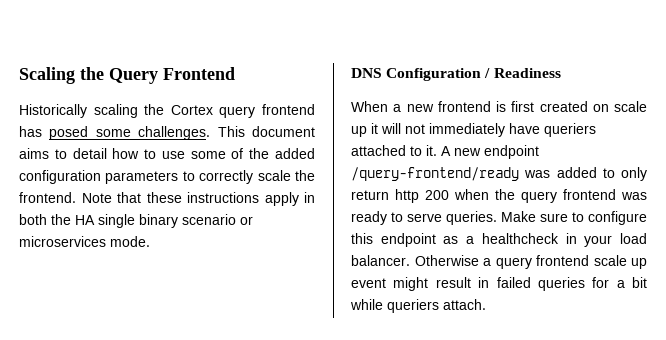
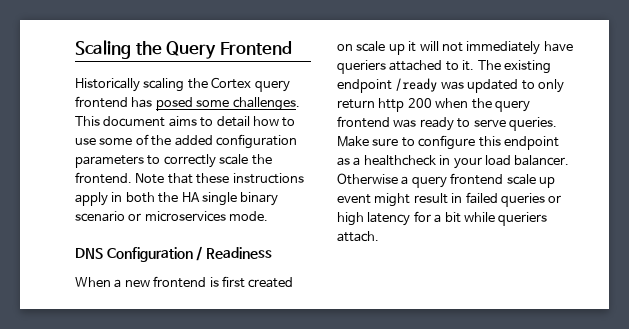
- A new endpoint /query-frontend/ready was added to only return http 200 when the query frontend was ready to serve queries.
+ The existing endpoint /ready was updated to only return http 200 when the query frontend was ready to serve queries.
- Otherwise a query frontend scale up event might result in failed queries for a bit while queriers attach.
+ Otherwise a query frontend scale up event might result in failed queries or high latency for a bit while queriers attach.

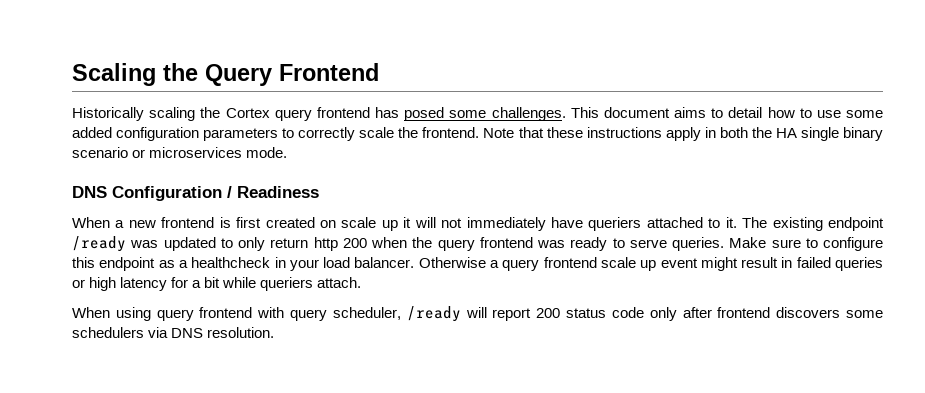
- This document aims to detail how to use some of the added configuration parameters to correctly scale the frontend.
+ This document aims to detail how to use some added configuration parameters to correctly scale the frontend.
+ When using query frontend with query scheduler, /ready will report 200 status code only after frontend discovers some schedulers via DNS resolution.

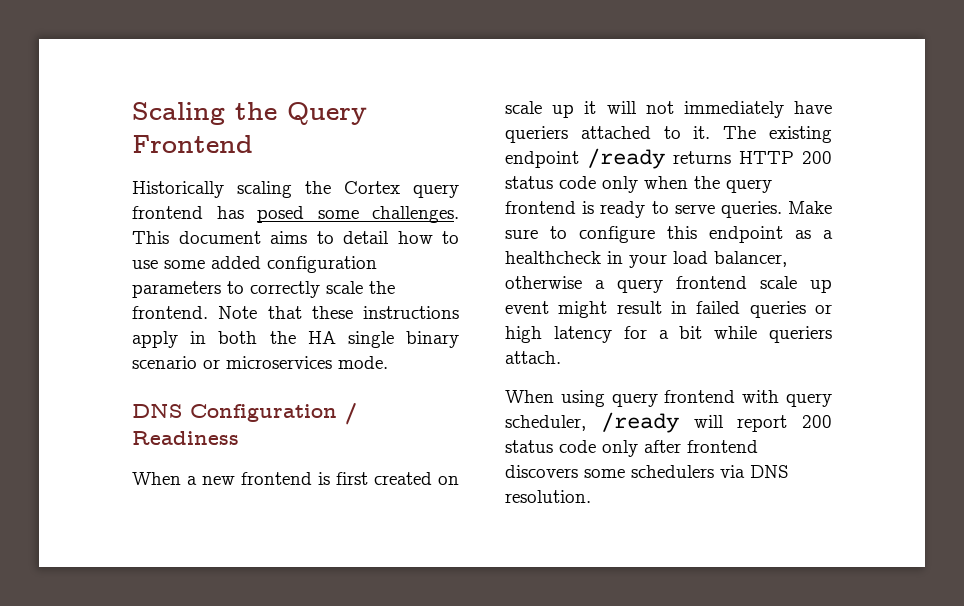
- The existing endpoint /ready was updated to only return http 200 when the query frontend was ready to serve queries.
+ The existing endpoint /ready returns HTTP 200 status code only when the query frontend is ready to serve queries.
- Make sure to configure this endpoint as a healthcheck in your load balancer. Otherwise a query frontend scale up event might result in failed queries or high latency for a bit while queriers attach.
+ Make sure to configure this endpoint as a healthcheck in your load balancer, otherwise a query frontend scale up event might result in failed queries or high latency for a bit while queriers attach.

